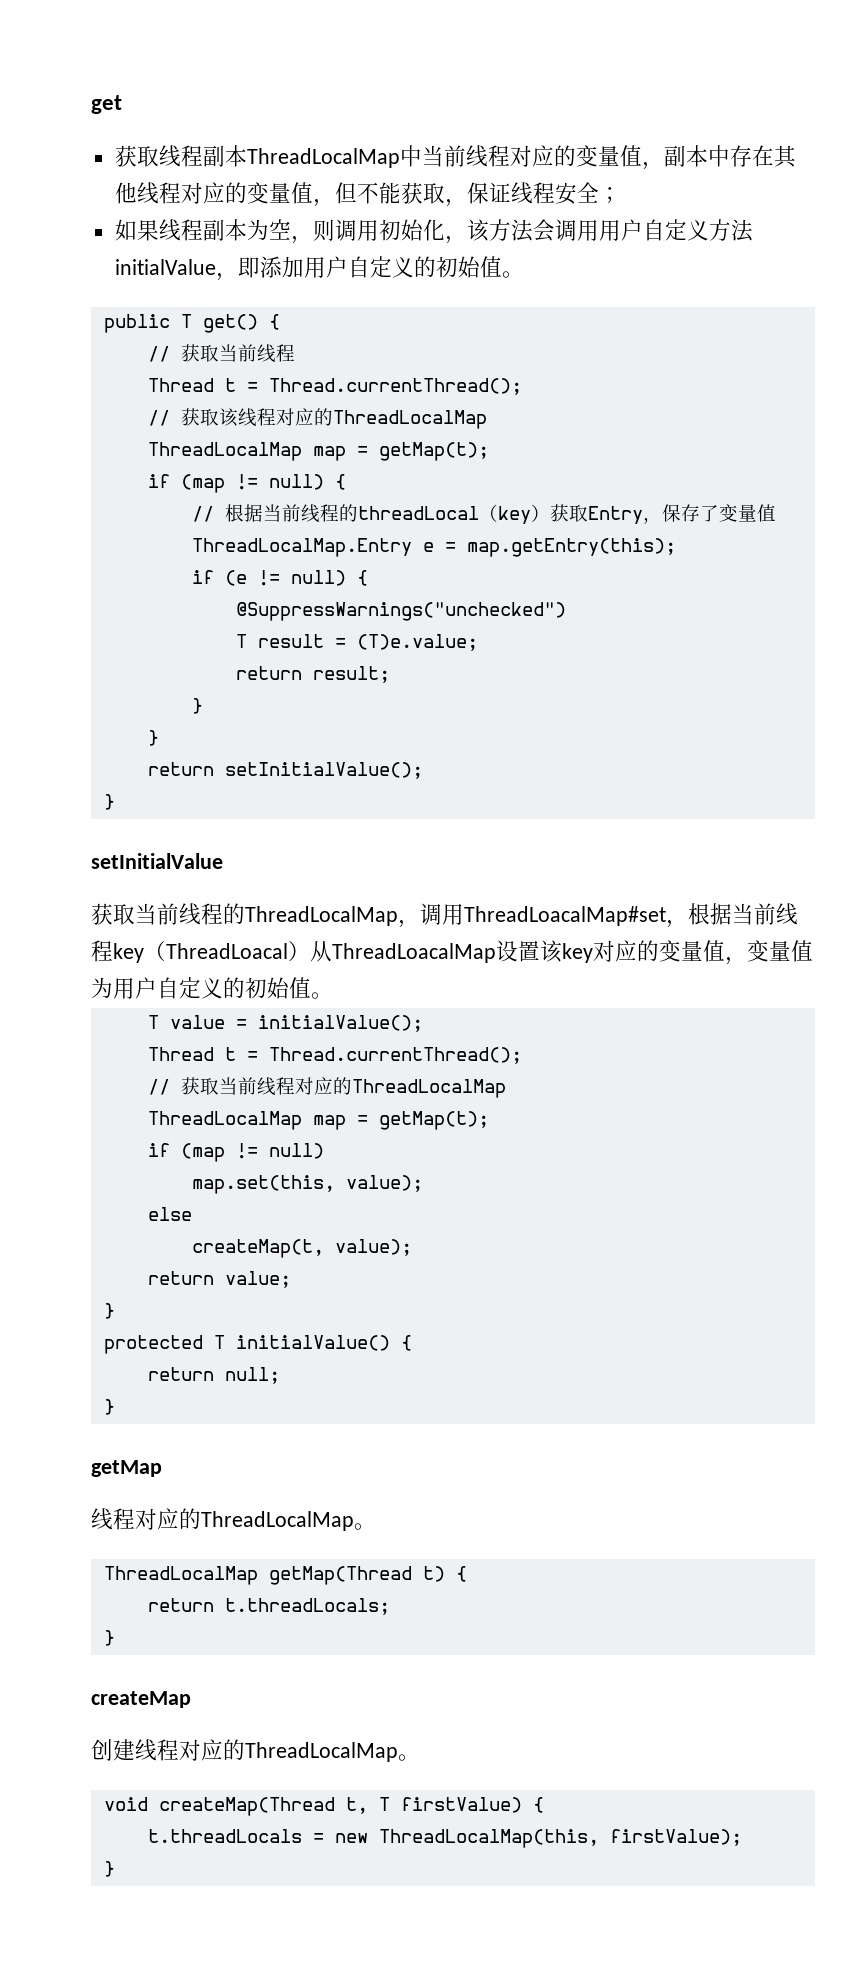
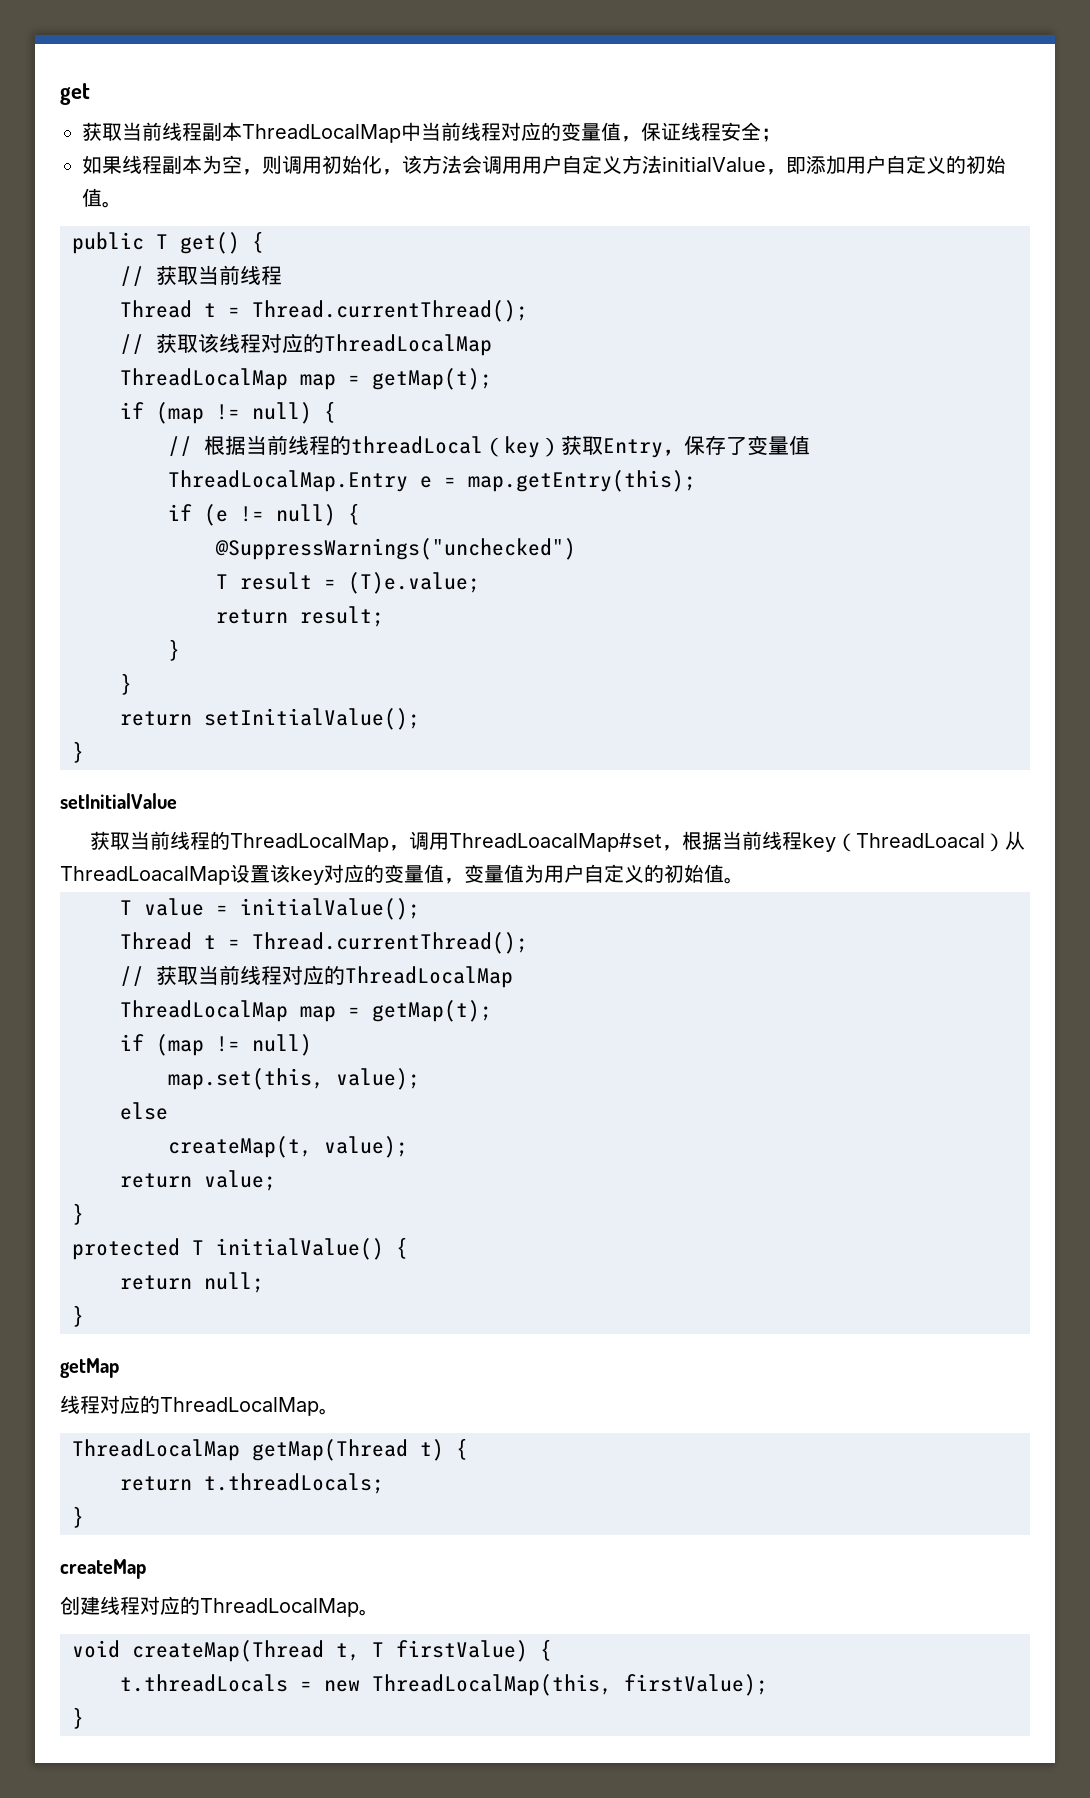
- 获取线程副本ThreadLocalMap中当前线程对应的变量值，副本中存在其他线程对应的变量值，但不能获取，保证线程安全；
+ 获取当前线程副本ThreadLocalMap中当前线程对应的变量值，保证线程安全；

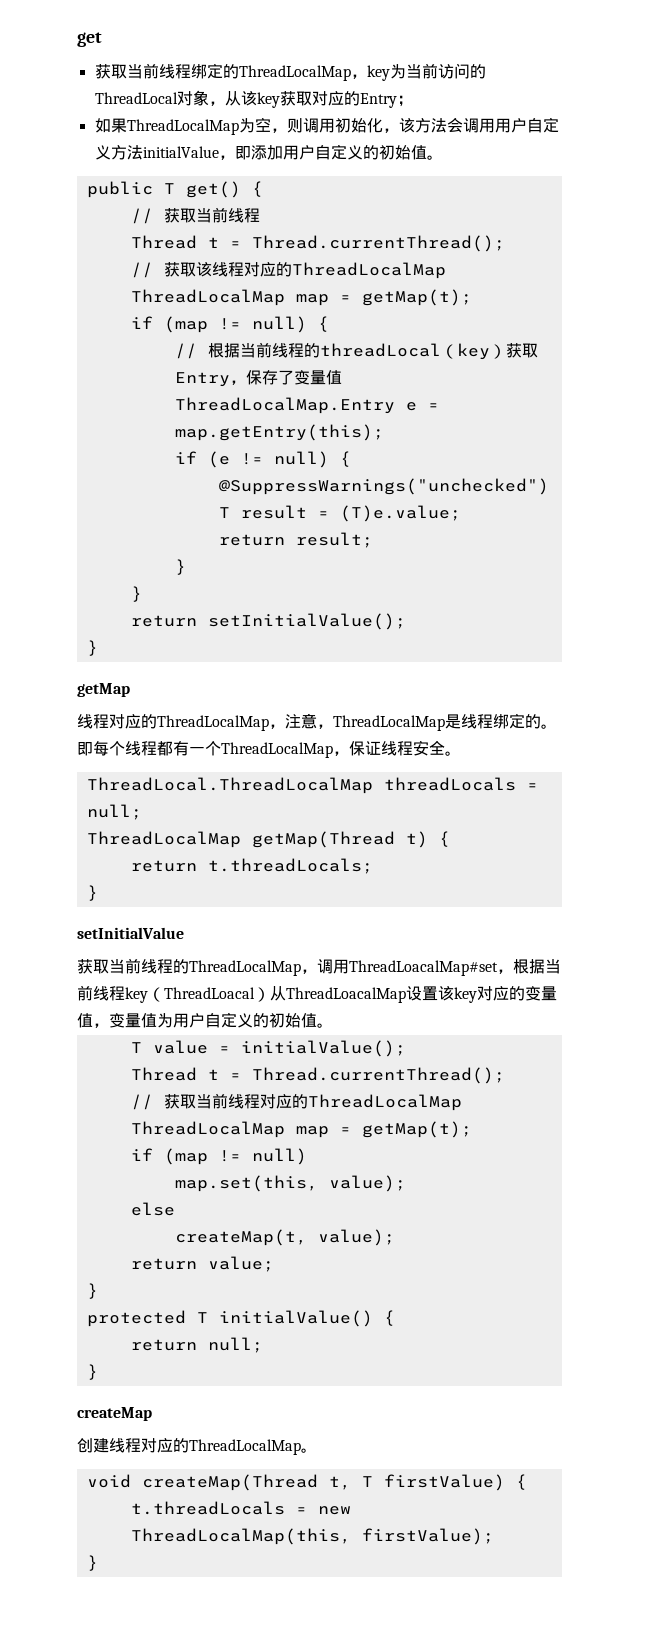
- 获取当前线程副本ThreadLocalMap中当前线程对应的变量值，保证线程安全；
+ 获取当前线程绑定的ThreadLocalMap，key为当前访问的ThreadLocal对象，从该key获取对应的Entry；
- 如果线程副本为空，则调用初始化，该方法会调用用户自定义方法initialValue，即添加用户自定义的初始值。
+ 如果ThreadLocalMap为空，则调用初始化，该方法会调用用户自定义方法initialValue，即添加用户自定义的初始值。
+ getMap
+ 线程对应的ThreadLocalMap，注意，ThreadLocalMap是线程绑定的。即每个线程都有一个ThreadLocalMap，保证线程安全。
+ ThreadLocal.ThreadLocalMap threadLocals = null;
+ ThreadLocalMap getMap(Thread t) {
+ return t.threadLocals;
+ }
- getMap
- 线程对应的ThreadLocalMap。
- ThreadLocalMap getMap(Thread t) {
- return t.threadLocals;
- }

